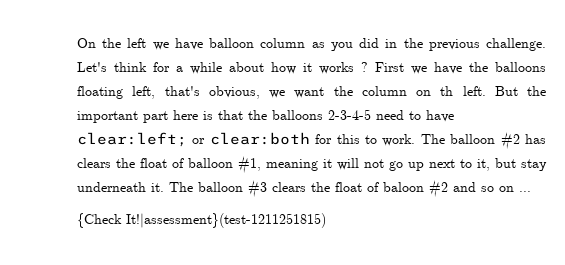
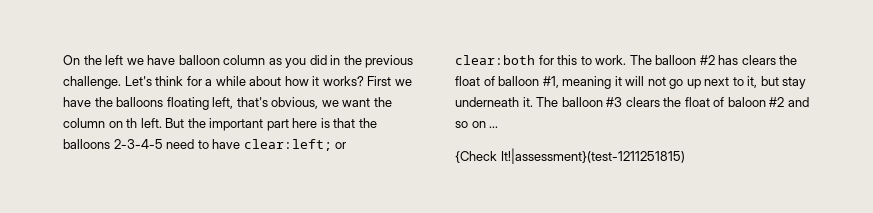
- Let's think for a while about how it works ?
+ Let's think for a while about how it works?

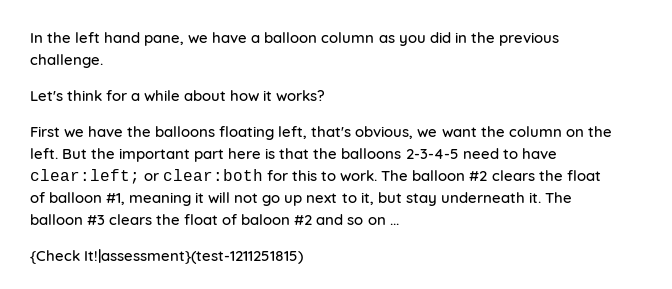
- On the left we have balloon column as you did in the previous challenge. Let's think for a while about how it works? First we have the balloons floating left, that's obvious, we want the column on th left.
+ In the left hand pane, we have a balloon column as you did in the previous challenge.
+ Let's think for a while about how it works?
+ First we have the balloons floating left, that's obvious, we want the column on the left.
- The balloon #2 has clears the float of balloon #1, meaning it will not go up next to it, but stay underneath it.
+ The balloon #2 clears the float of balloon #1, meaning it will not go up next to it, but stay underneath it.

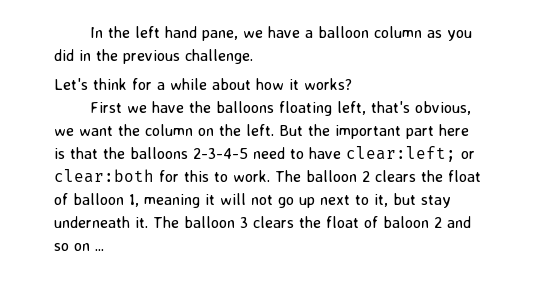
- The balloon #2 clears the float of balloon #1, meaning it will not go up next to it, but stay underneath it.
+ The balloon 2 clears the float of balloon 1, meaning it will not go up next to it, but stay underneath it.
- The balloon #3 clears the float of baloon #2 and so on ...
+ The balloon 3 clears the float of baloon 2 and so on ...
- {Check It!|assessment}(test-1211251815)

